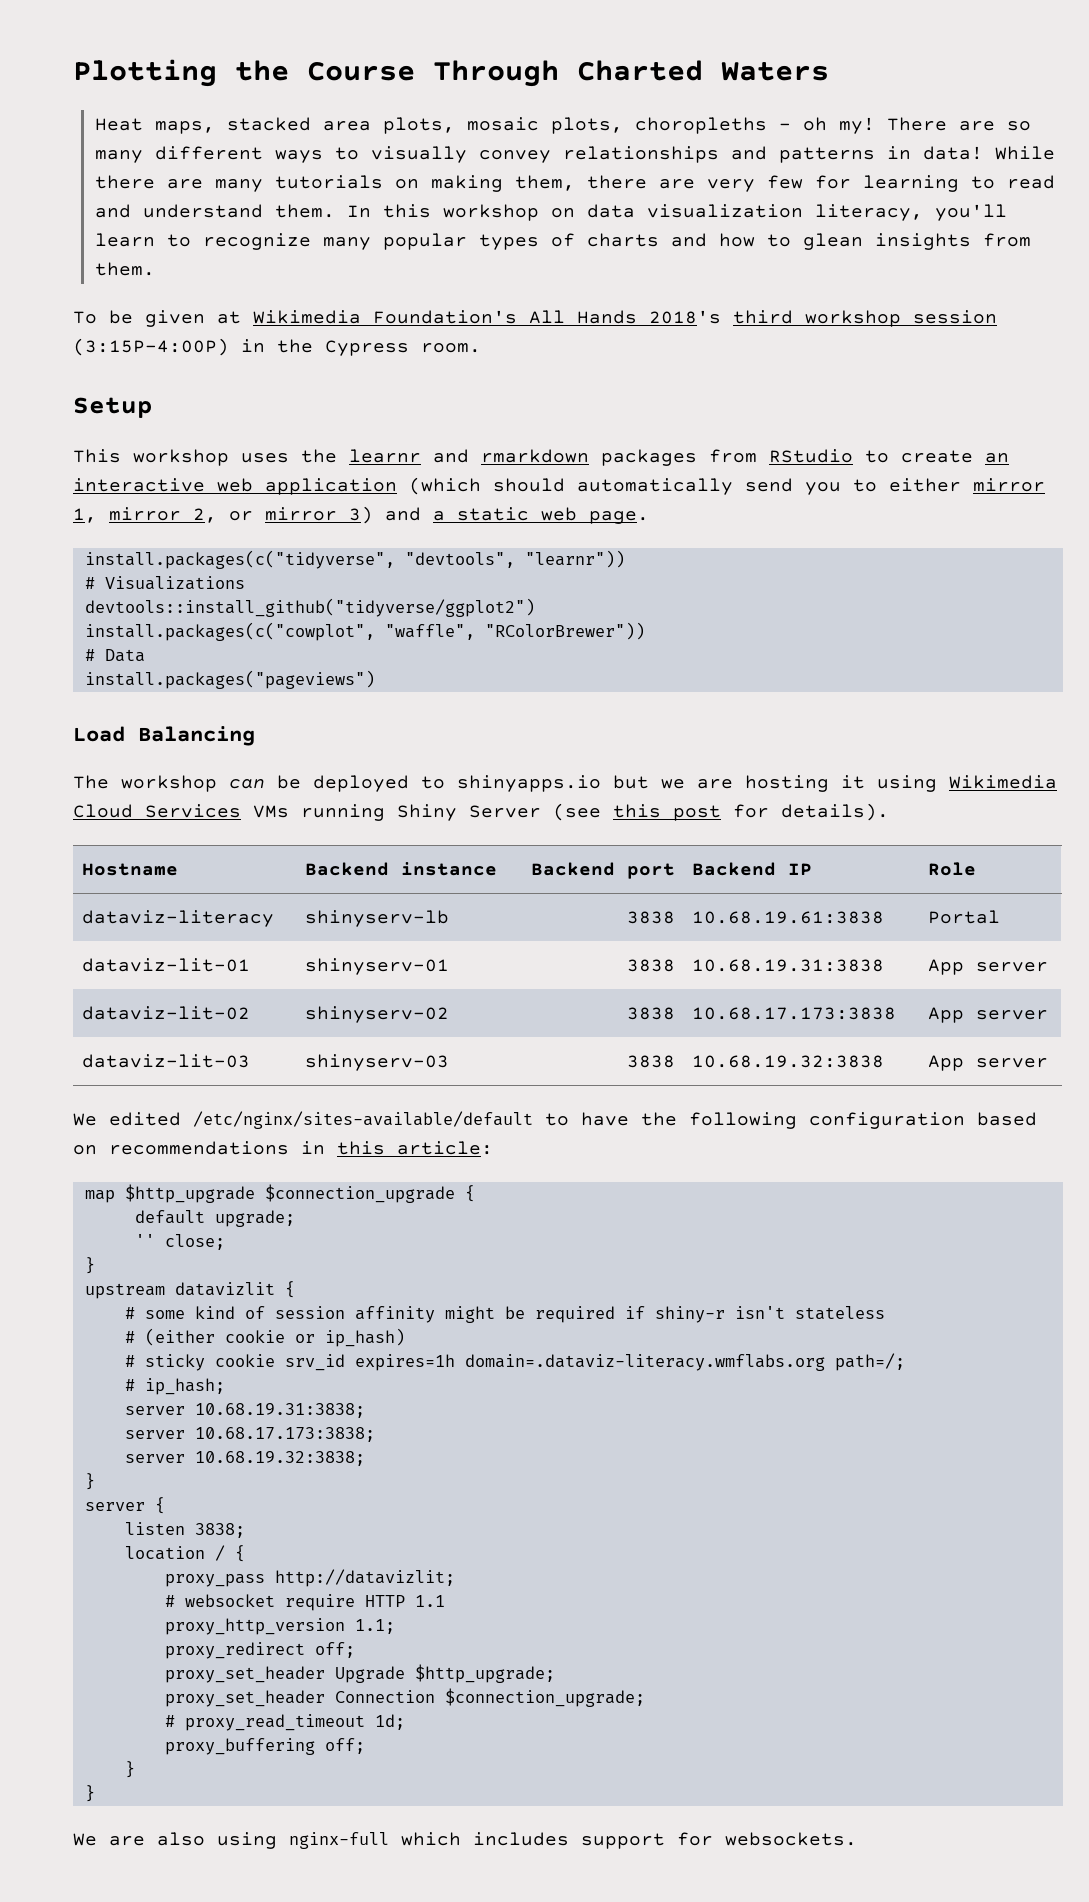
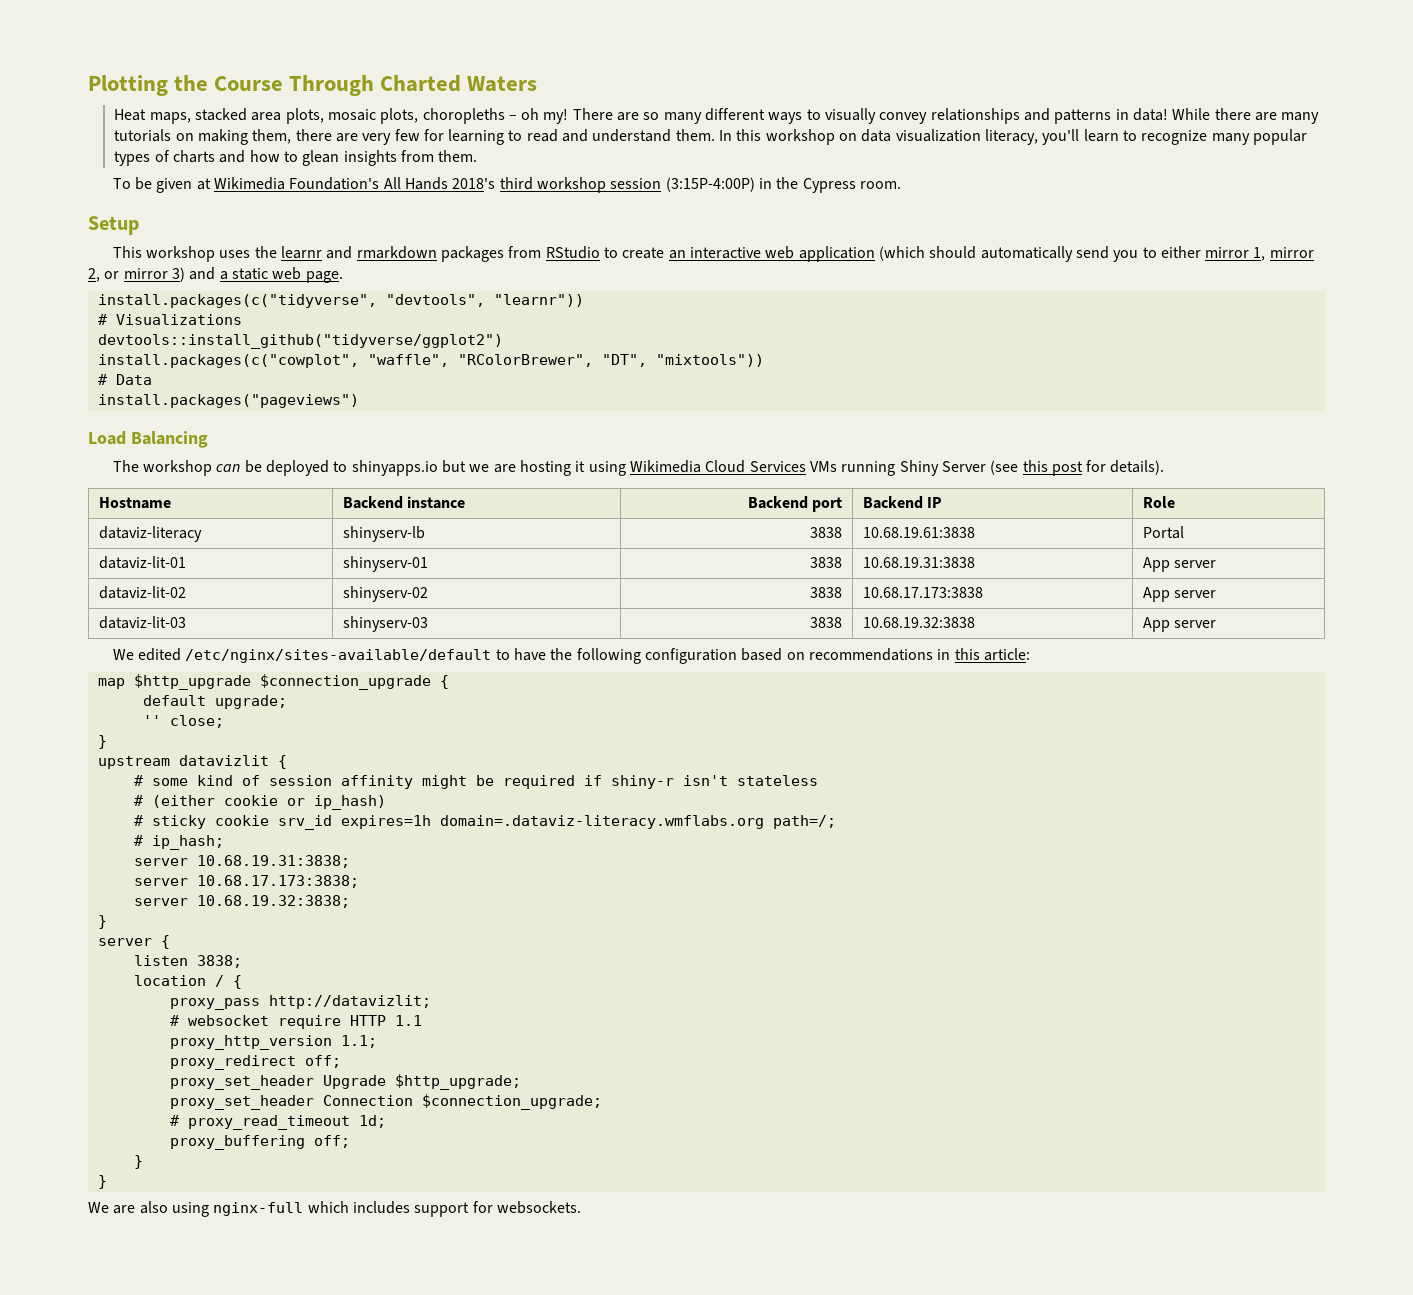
- install.packages(c("cowplot", "waffle", "RColorBrewer"))
+ install.packages(c("cowplot", "waffle", "RColorBrewer", "DT", "mixtools"))

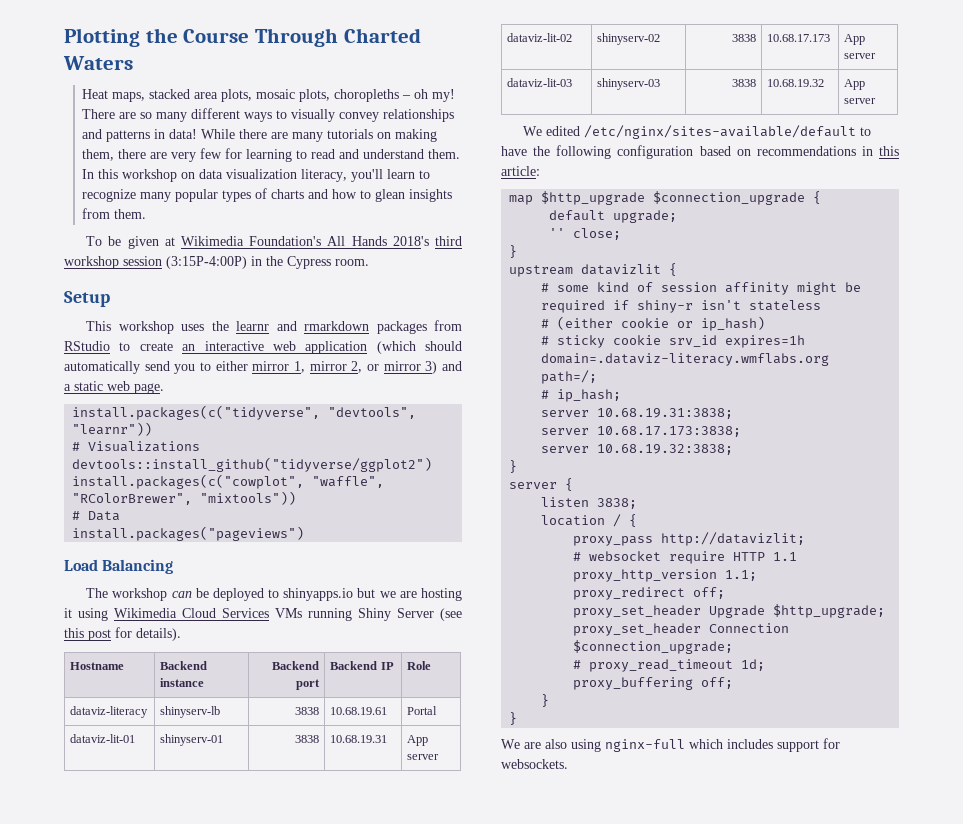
- install.packages(c("cowplot", "waffle", "RColorBrewer", "DT", "mixtools"))
+ install.packages(c("cowplot", "waffle", "RColorBrewer", "mixtools"))
- dataviz-literacy | shinyserv-lb | 3838 | 10.68.19.61:3838 | Portal
+ dataviz-literacy | shinyserv-lb | 3838 | 10.68.19.61 | Portal
- dataviz-lit-01 | shinyserv-01 | 3838 | 10.68.19.31:3838 | App server
+ dataviz-lit-01 | shinyserv-01 | 3838 | 10.68.19.31 | App server
- dataviz-lit-02 | shinyserv-02 | 3838 | 10.68.17.173:3838 | App server
+ dataviz-lit-02 | shinyserv-02 | 3838 | 10.68.17.173 | App server
- dataviz-lit-03 | shinyserv-03 | 3838 | 10.68.19.32:3838 | App server
+ dataviz-lit-03 | shinyserv-03 | 3838 | 10.68.19.32 | App server

